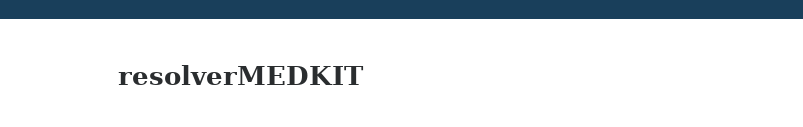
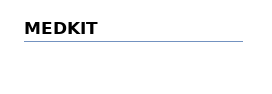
- resolverMEDKIT
+ MEDKIT

